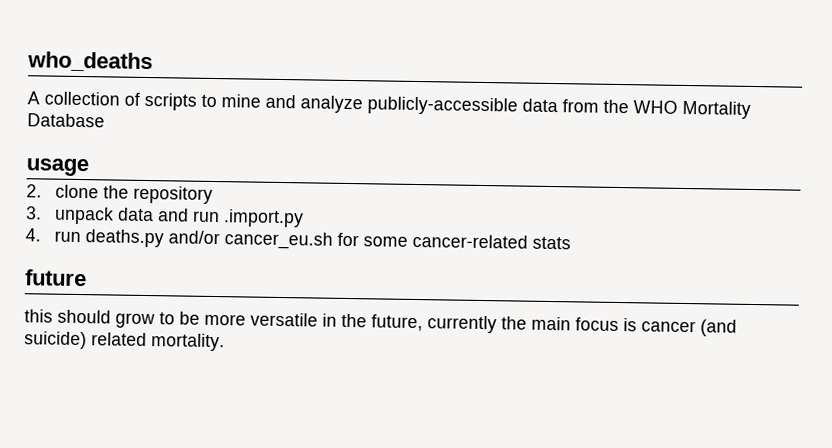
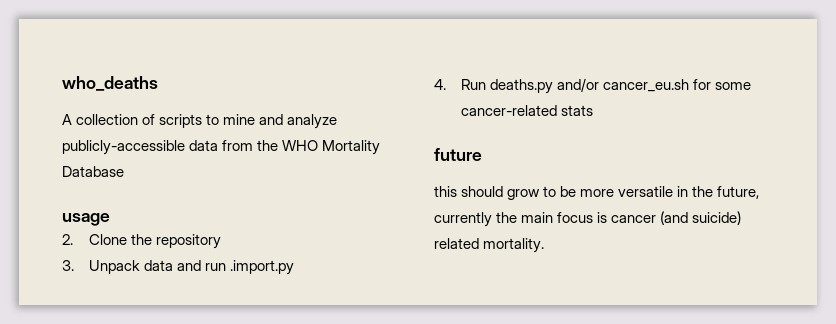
- 2. clone the repository
+ 2. Clone the repository
- 3. unpack data and run .import.py
+ 3. Unpack data and run .import.py
- 4. run deaths.py and/or cancer_eu.sh for some cancer-related stats
+ 4. Run deaths.py and/or cancer_eu.sh for some cancer-related stats

